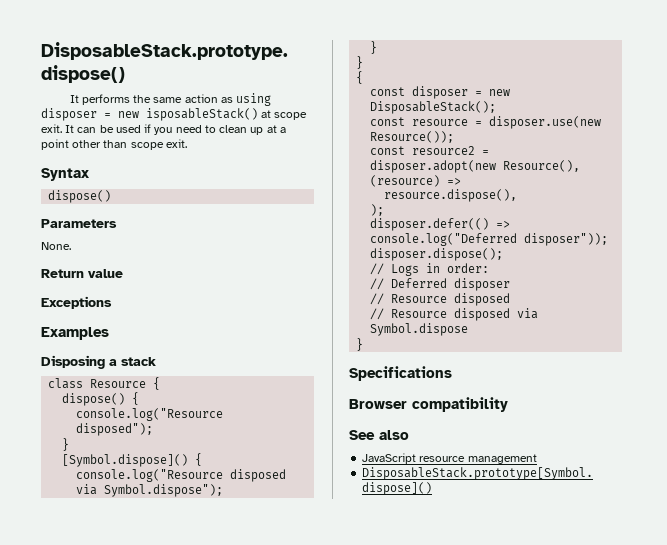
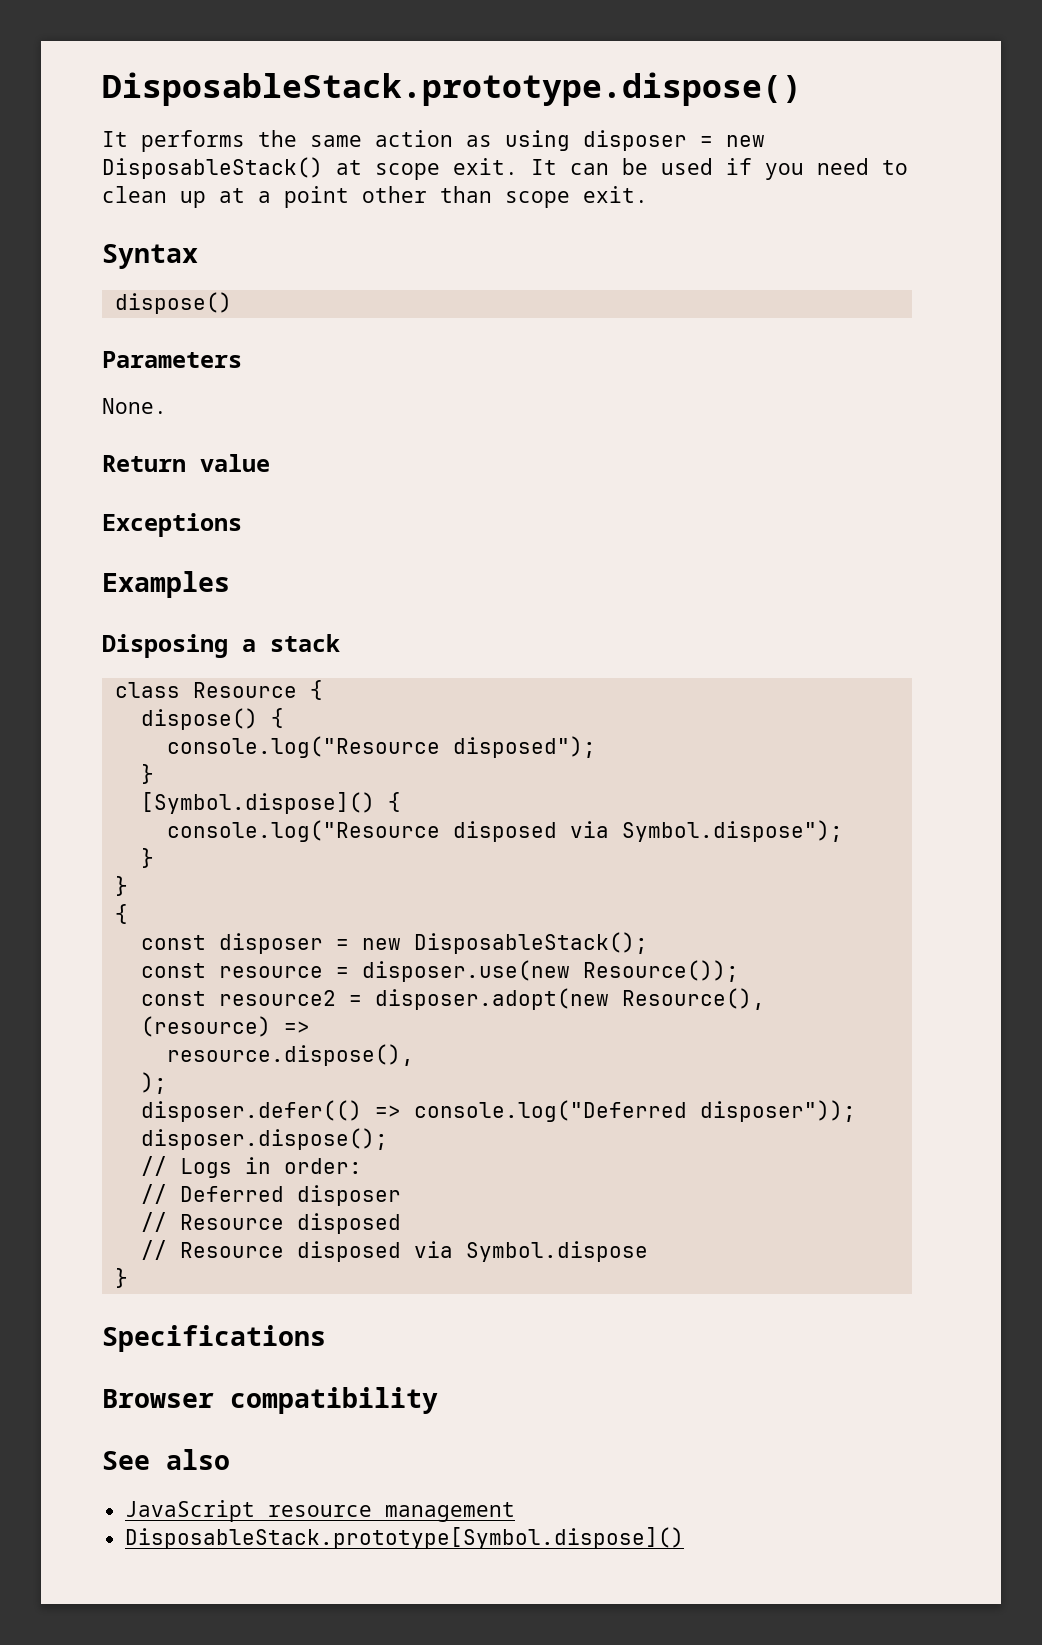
- It performs the same action as using disposer = new isposableStack() at scope exit.
+ It performs the same action as using disposer = new DisposableStack() at scope exit.

